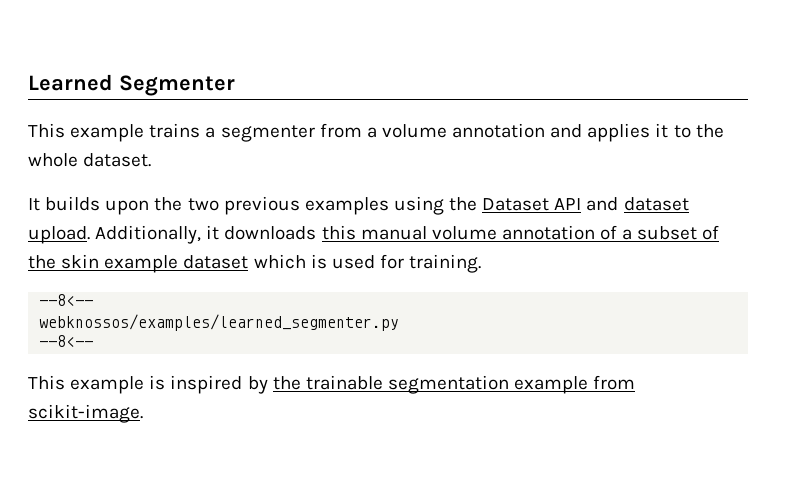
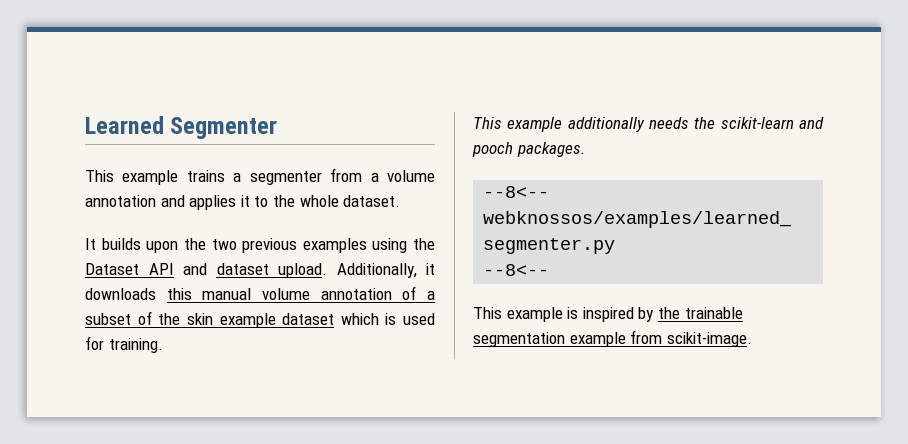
+ This example additionally needs the scikit-learn and pooch packages.

